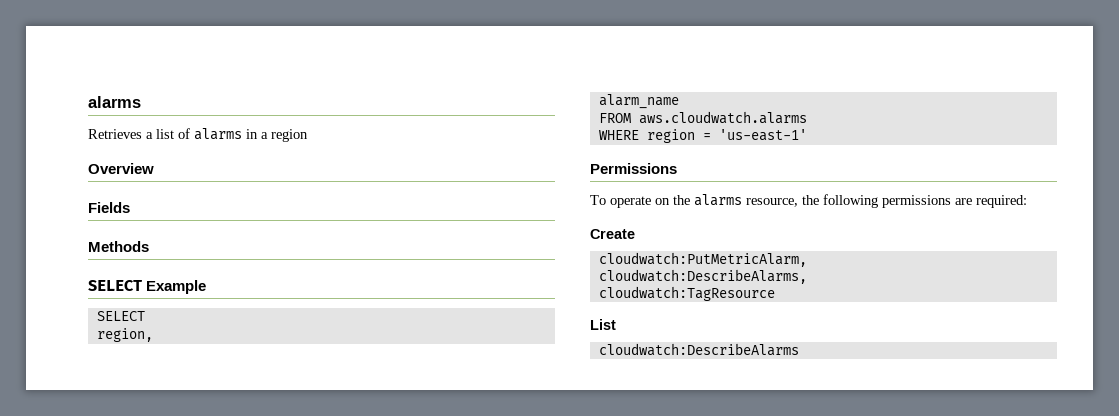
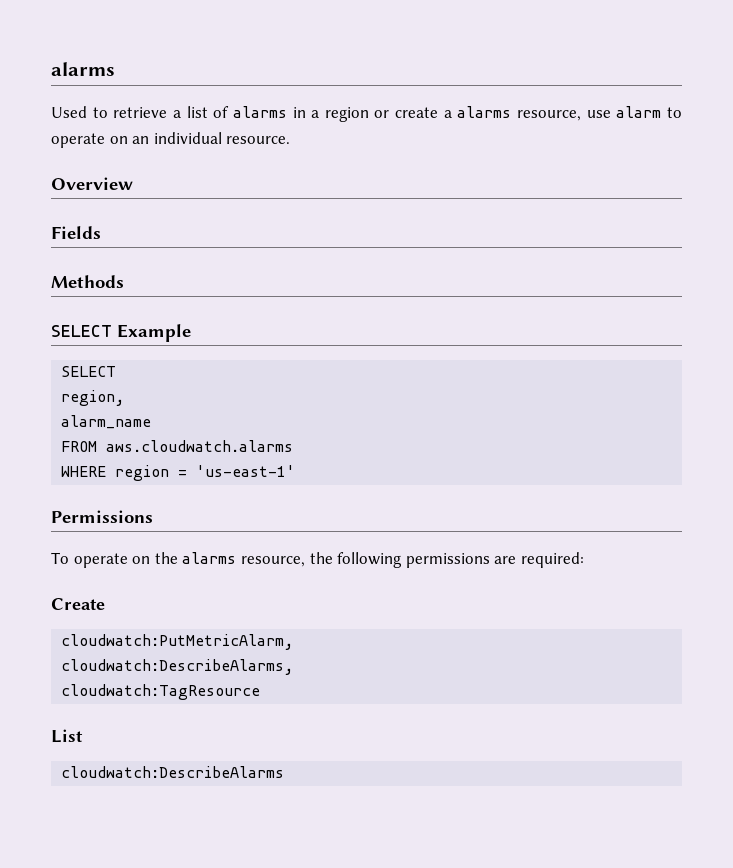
- Retrieves a list of alarms in a region
+ Used to retrieve a list of alarms in a region or create a alarms resource, use alarm to operate on an individual resource.

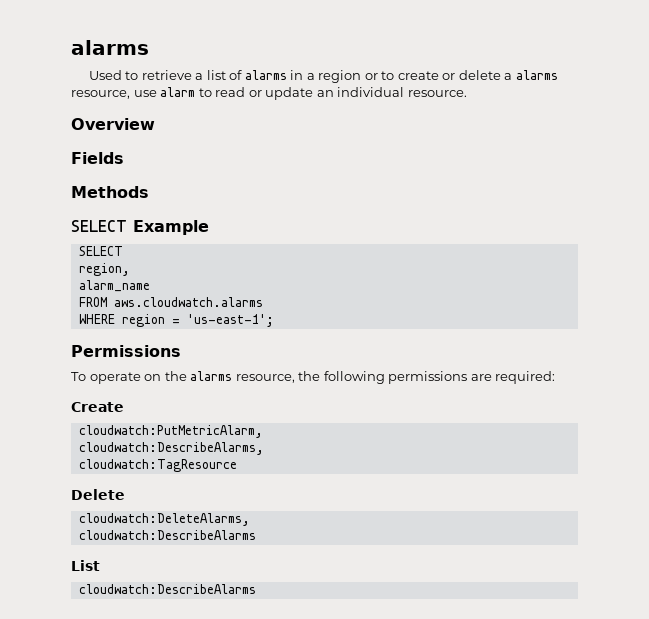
- Used to retrieve a list of alarms in a region or create a alarms resource, use alarm to operate on an individual resource.
+ Used to retrieve a list of alarms in a region or to create or delete a alarms resource, use alarm to read or update an individual resource.
- WHERE region = 'us-east-1'
+ WHERE region = 'us-east-1';
+ Delete
+ cloudwatch:DeleteAlarms,
+ cloudwatch:DescribeAlarms

